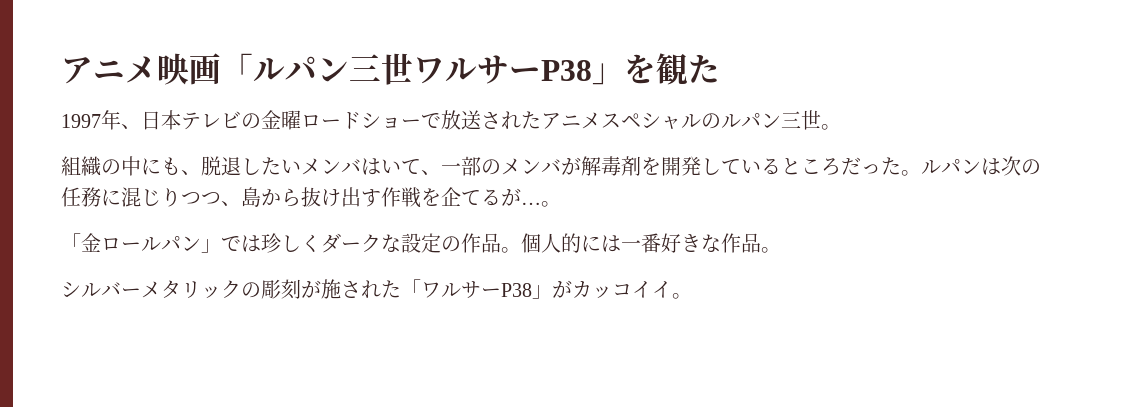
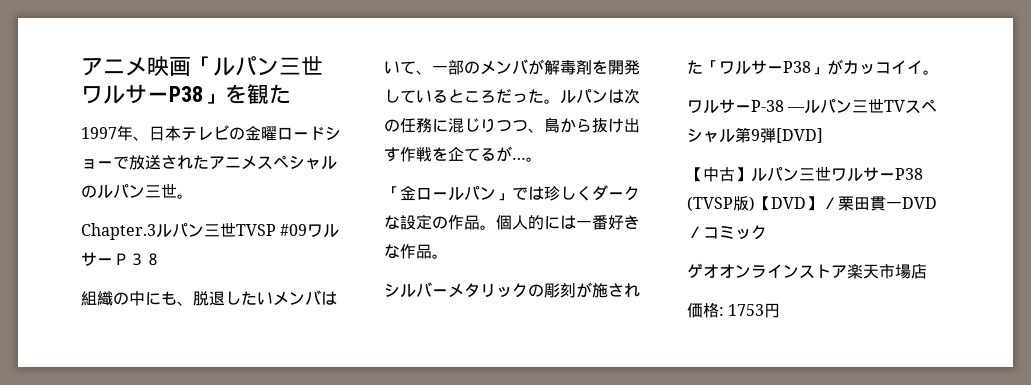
+ Chapter.3ルパン三世TVSP #09ワルサーＰ３８
+ ワルサーP-38 ―ルパン三世TVスペシャル第9弾[DVD]
+ 【中古】ルパン三世ワルサーP38 (TVSP版)【DVD】／栗田貫一DVD／コミック
+ ゲオオンラインストア楽天市場店
+ 価格: 1753円

